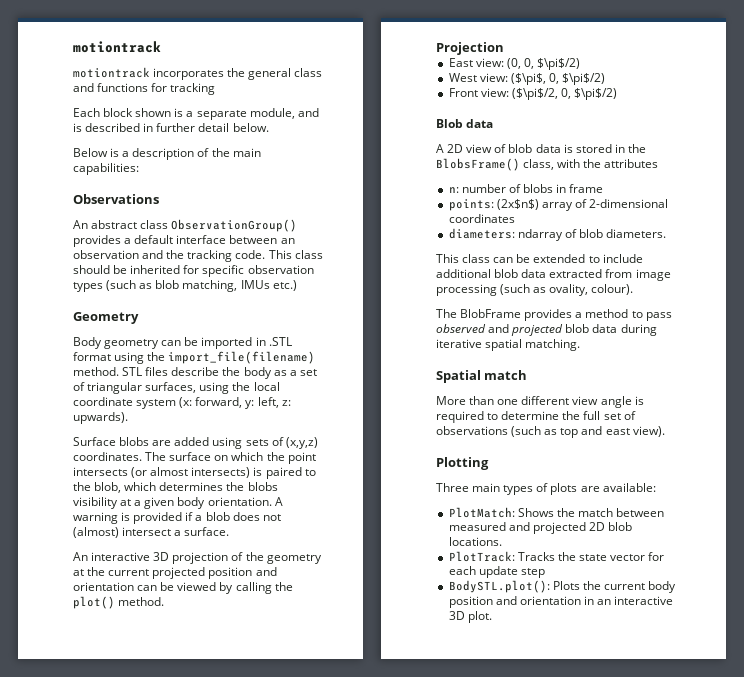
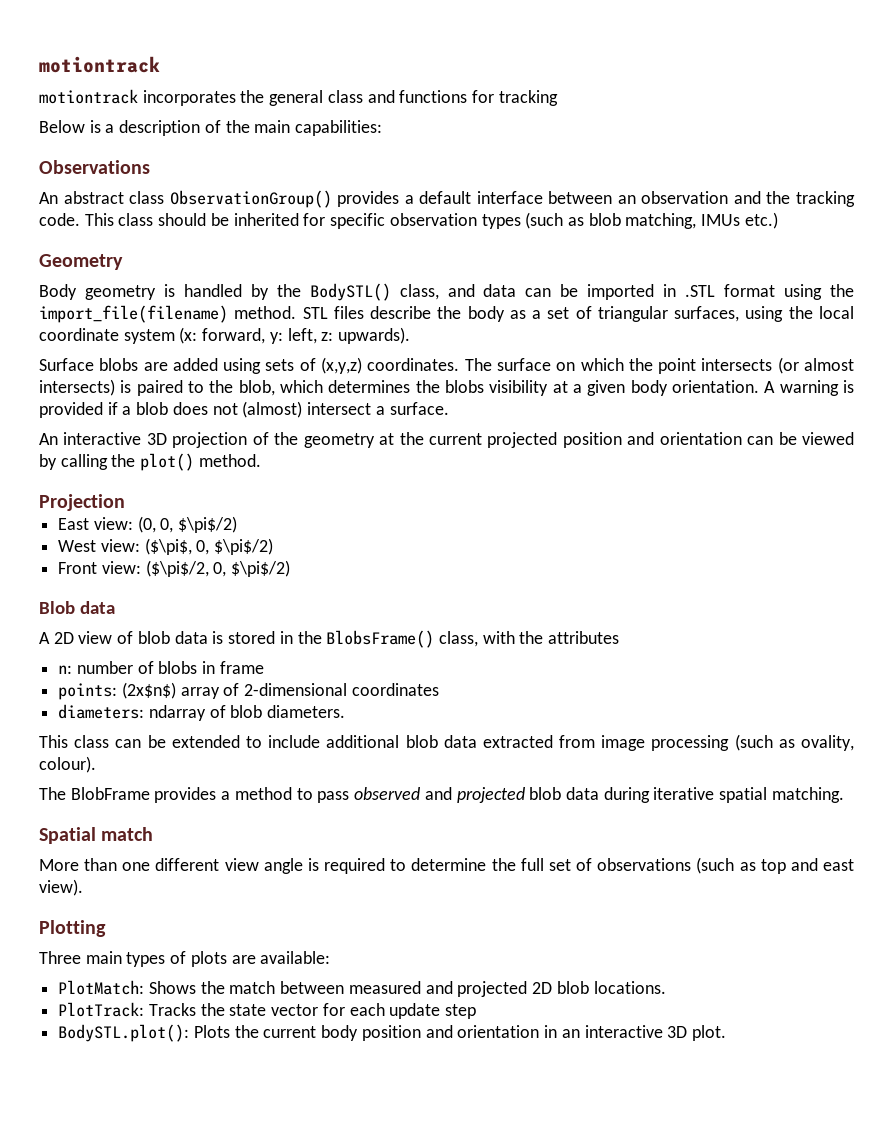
- Each block shown is a separate module, and is described in further detail below.
- Body geometry can be imported in .STL format using the import_file(filename) method.
+ Body geometry is handled by the BodySTL() class, and data can be imported in .STL format using the import_file(filename) method.

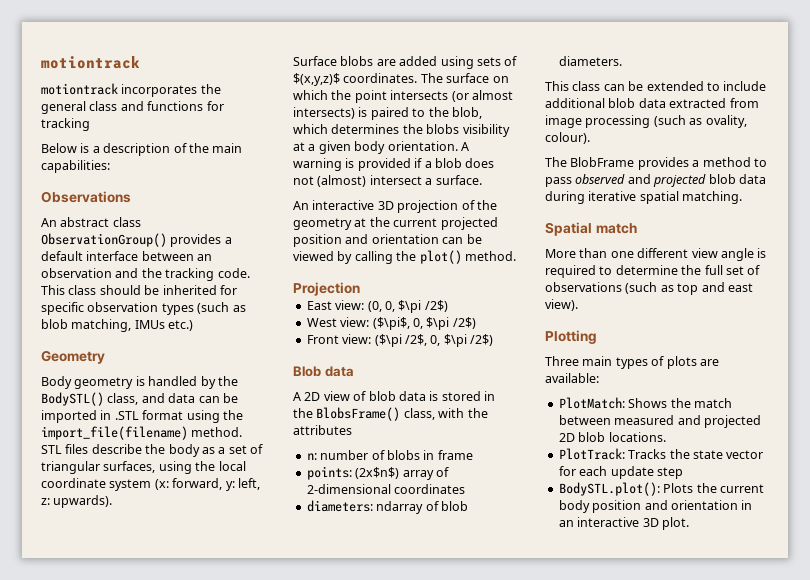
- Surface blobs are added using sets of (x,y,z) coordinates.
+ Surface blobs are added using sets of $(x,y,z)$ coordinates.
- East view: (0, 0, $\pi$/2)
+ East view: (0, 0, $\pi /2$)
- West view: ($\pi$, 0, $\pi$/2)
+ West view: ($\pi$, 0, $\pi /2$)
- Front view: ($\pi$/2, 0, $\pi$/2)
+ Front view: ($\pi /2$, 0, $\pi /2$)

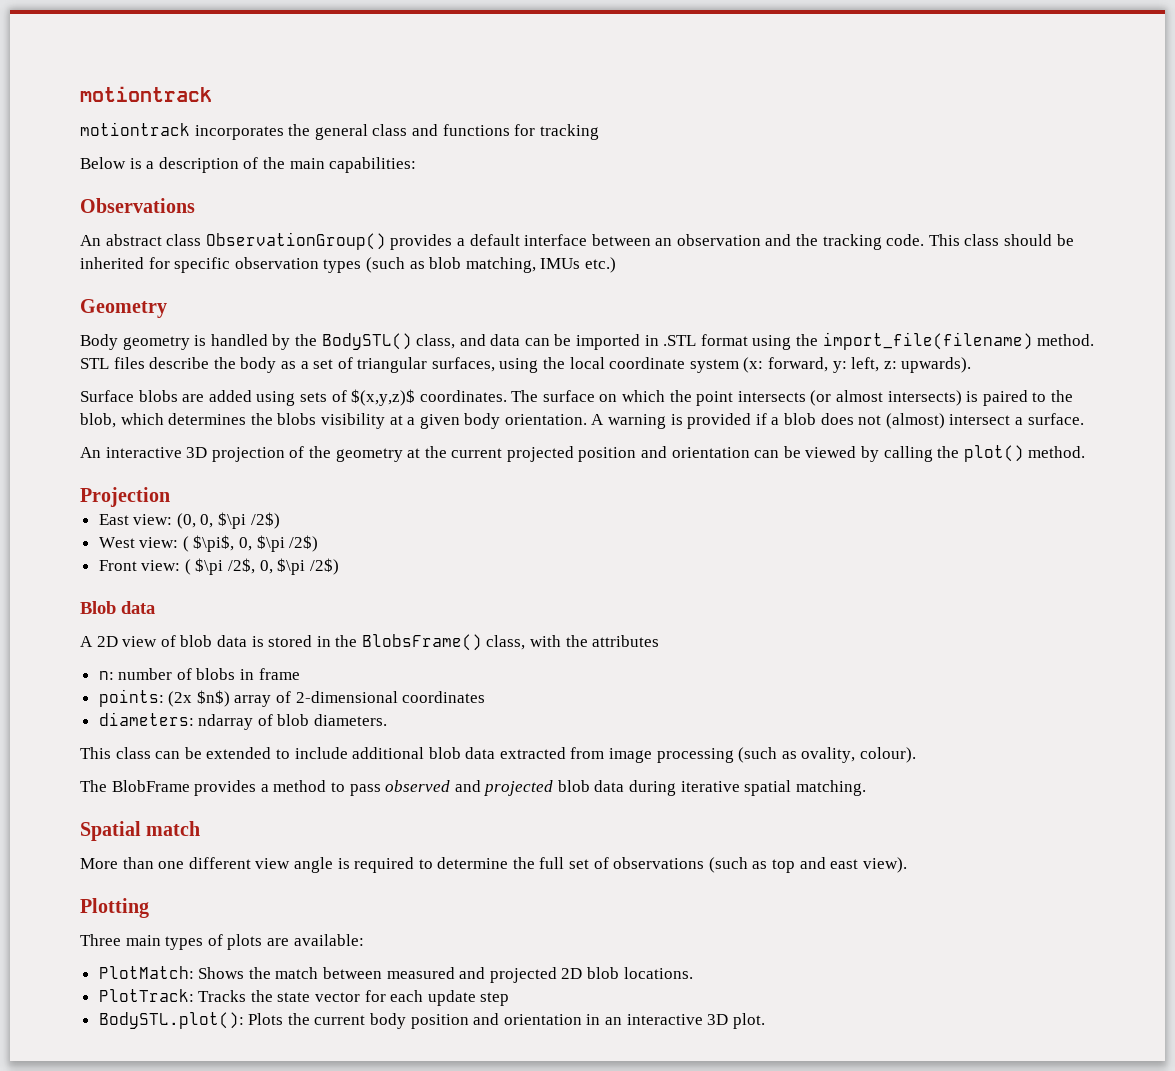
- West view: ($\pi$, 0, $\pi /2$)
+ West view: ( $\pi$, 0, $\pi /2$)
- Front view: ($\pi /2$, 0, $\pi /2$)
+ Front view: ( $\pi /2$, 0, $\pi /2$)
- points: (2x$n$) array of 2-dimensional coordinates
+ points: (2x $n$) array of 2-dimensional coordinates

